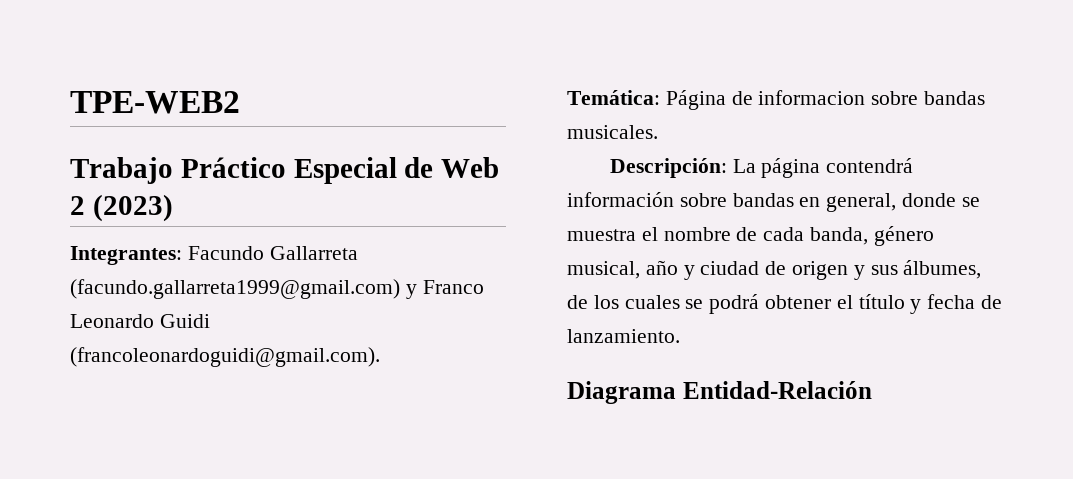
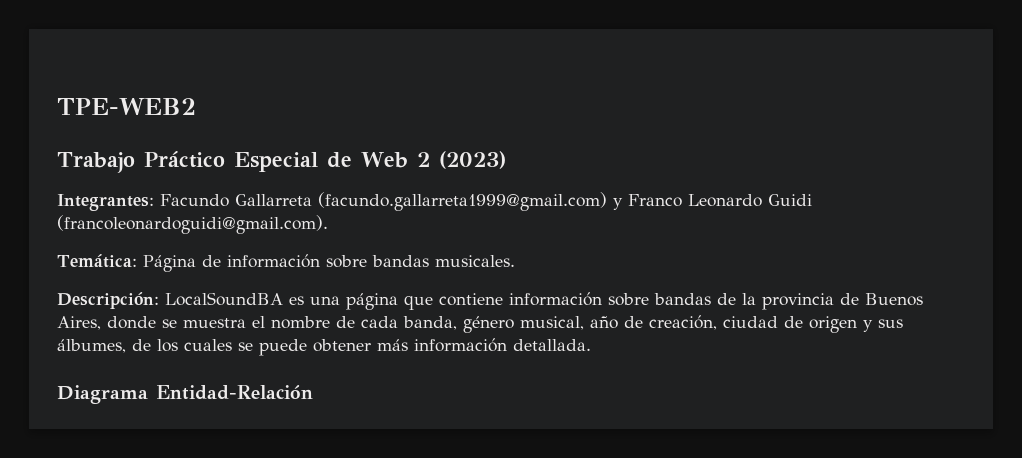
- Temática: Página de informacion sobre bandas musicales.
+ Temática: Página de información sobre bandas musicales.
- Descripción: La página contendrá información sobre bandas en general, donde se muestra el nombre de cada banda, género musical, año y ciudad de origen y sus álbumes, de los cuales se podrá obtener el título y fecha de lanzamiento.
+ Descripción: LocalSoundBA es una página que contiene información sobre bandas de la provincia de Buenos Aires, donde se muestra el nombre de cada banda, género musical, año de creación, ciudad de origen y sus álbumes, de los cuales se puede obtener más información detallada.

